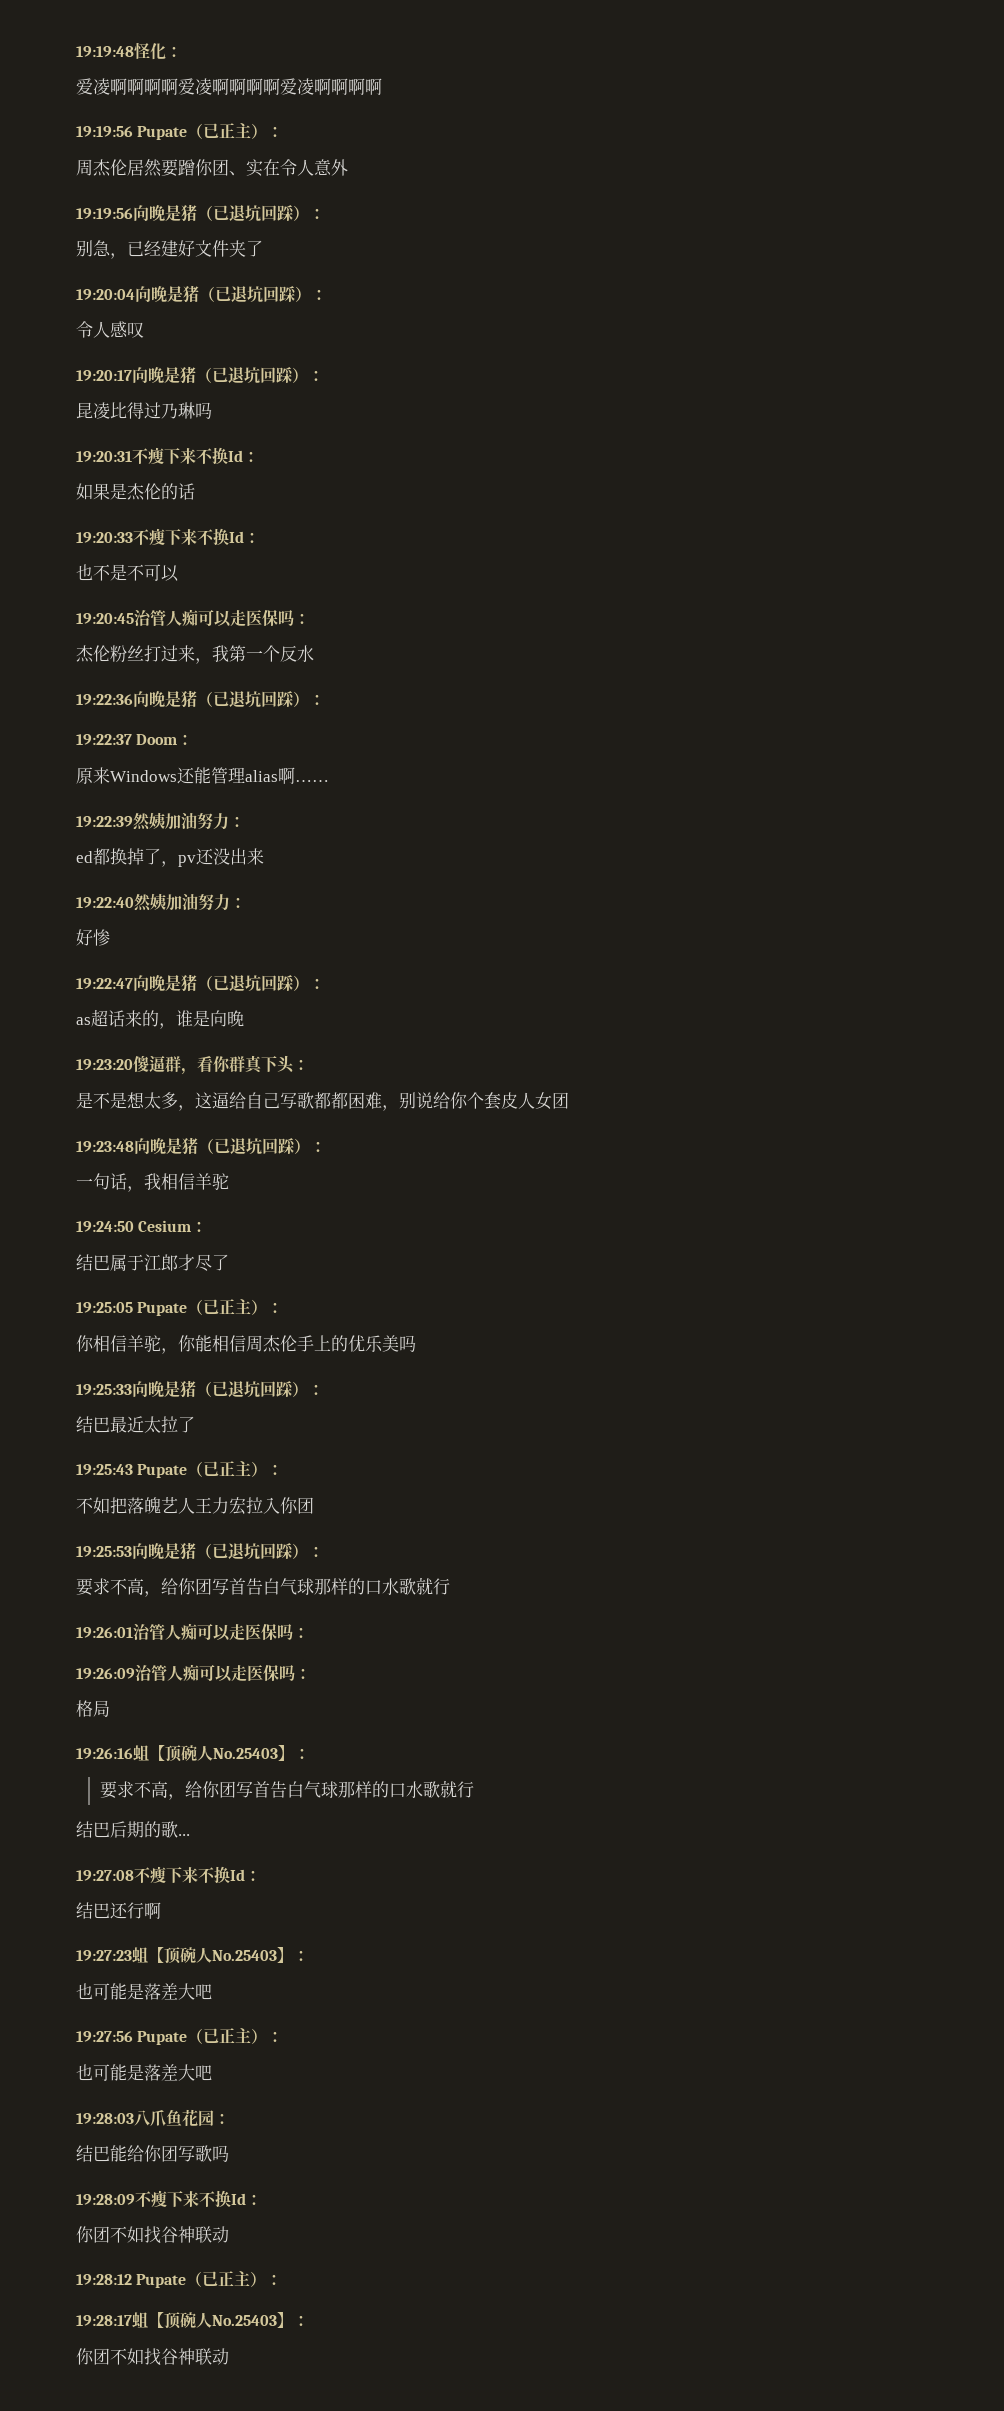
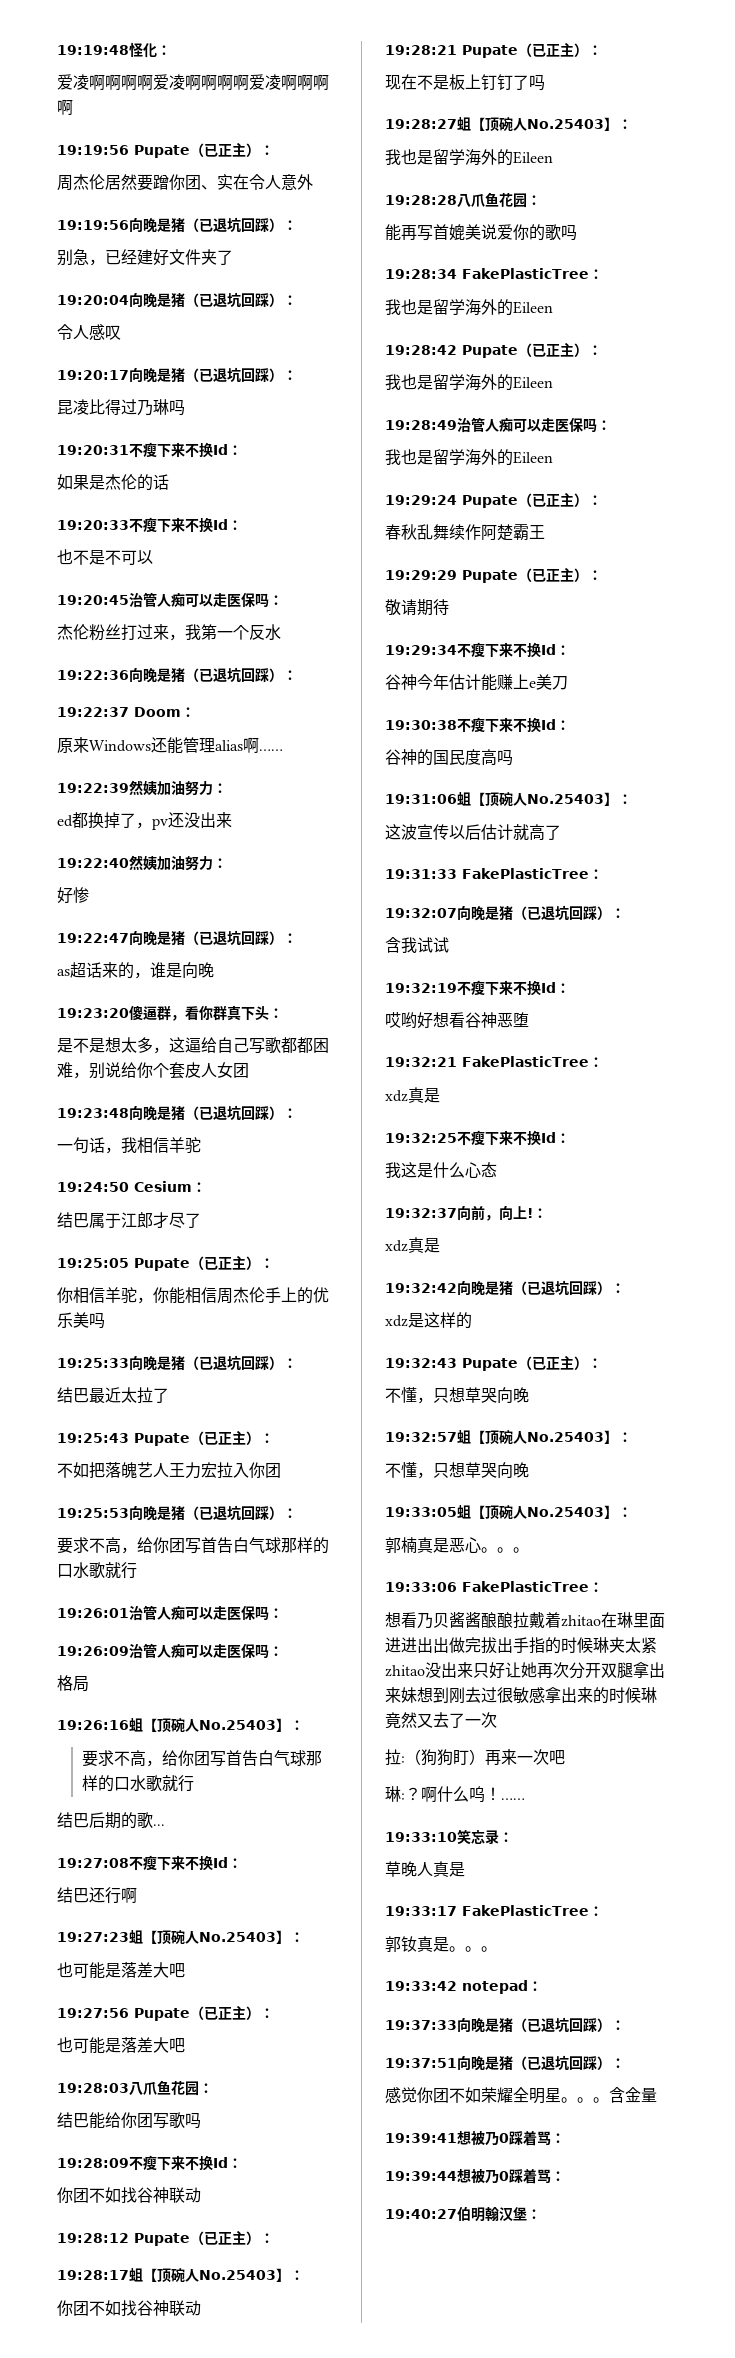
+ 19:28:21 Pupate（已正主）：
+ 现在不是板上钉钉了吗
+ 19:28:27蛆【顶碗人No.25403】：
+ 我也是留学海外的Eileen
+ 19:28:28八爪鱼花园：
+ 能再写首媲美说爱你的歌吗
+ 19:28:34 FakePlasticTree：
+ 我也是留学海外的Eileen
+ 19:28:42 Pupate（已正主）：
+ 我也是留学海外的Eileen
+ 19:28:49治管人痴可以走医保吗：
+ 我也是留学海外的Eileen
+ 19:29:24 Pupate（已正主）：
+ 春秋乱舞续作阿楚霸王
+ 19:29:29 Pupate（已正主）：
+ 敬请期待
+ 19:29:34不瘦下来不换Id：
+ 谷神今年估计能赚上e美刀
+ 19:30:38不瘦下来不换Id：
+ 谷神的国民度高吗
+ 19:31:06蛆【顶碗人No.25403】：
+ 这波宣传以后估计就高了
+ 19:31:33 FakePlasticTree：
+ 19:32:07向晚是猪（已退坑回踩）：
+ 含我试试
+ 19:32:19不瘦下来不换Id：
+ 哎哟好想看谷神恶堕
+ 19:32:21 FakePlasticTree：
+ xdz真是
+ 19:32:25不瘦下来不换Id：
+ 我这是什么心态
+ 19:32:37向前，向上!：
+ xdz真是
+ 19:32:42向晚是猪（已退坑回踩）：
+ xdz是这样的
+ 19:32:43 Pupate（已正主）：
+ 不懂，只想草哭向晚
+ 19:32:57蛆【顶碗人No.25403】：
+ 不懂，只想草哭向晚
+ 19:33:05蛆【顶碗人No.25403】：
+ 郭楠真是恶心。。。
+ 19:33:06 FakePlasticTree：
+ 想看乃贝酱酱酿酿拉戴着zhitao在琳里面进进出出做完拔出手指的时候琳夹太紧zhitao没出来只好让她再次分开双腿拿出来妹想到刚去过很敏感拿出来的时候琳竟然又去了一次
+ 拉:（狗狗盯）再来一次吧
+ 琳:？啊什么呜！……
+ 19:33:10笑忘录：
+ 草晚人真是
+ 19:33:17 FakePlasticTree：
+ 郭钕真是。。。
+ 19:33:42 notepad：
+ 19:37:33向晚是猪（已退坑回踩）：
+ 19:37:51向晚是猪（已退坑回踩）：
+ 感觉你团不如荣耀全明星。。。含金量
+ 19:39:41想被乃0踩着骂：
+ 19:39:44想被乃0踩着骂：
+ 19:40:27伯明翰汉堡：

